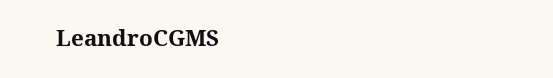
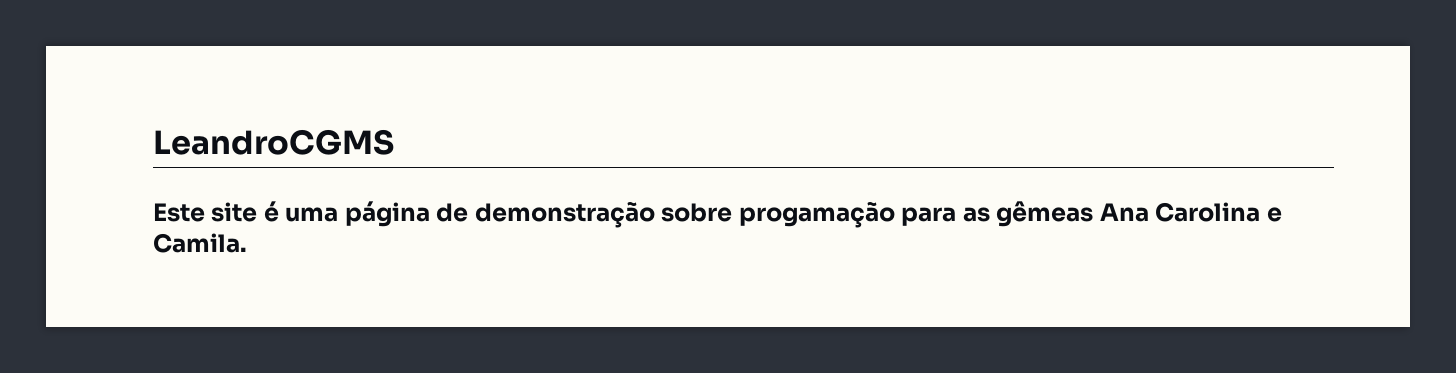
+ Este site é uma página de demonstração sobre progamação para as gêmeas Ana Carolina e Camila.

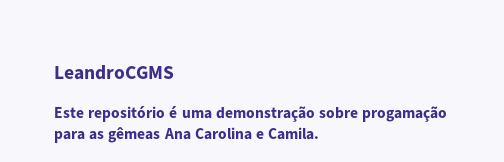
- Este site é uma página de demonstração sobre progamação para as gêmeas Ana Carolina e Camila.
+ Este repositório é uma demonstração sobre progamação para as gêmeas Ana Carolina e Camila.

